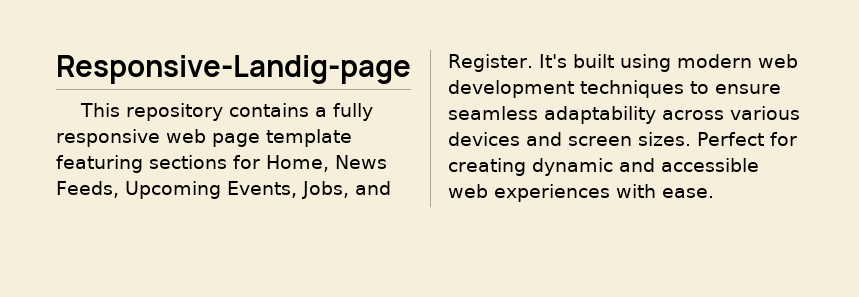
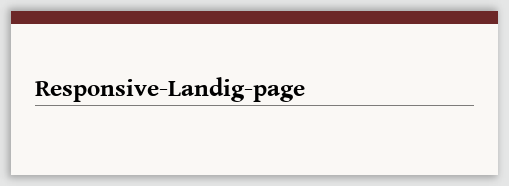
- This repository contains a fully responsive web page template featuring sections for Home, News Feeds, Upcoming Events, Jobs, and Register. It's built using modern web development techniques to ensure seamless adaptability across various devices and screen sizes. Perfect for creating dynamic and accessible web experiences with ease.

